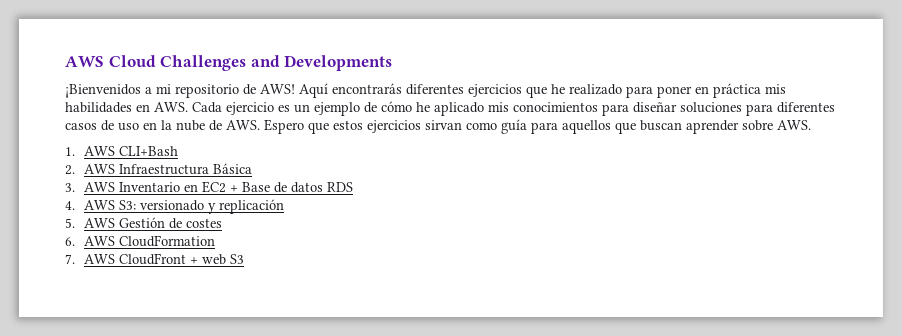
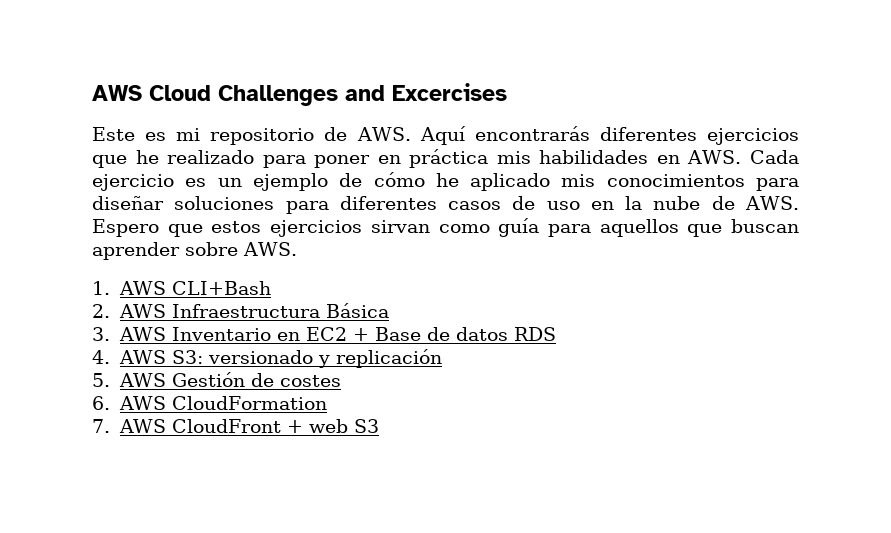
- AWS Cloud Challenges and Developments
- ¡Bienvenidos a mi repositorio de AWS! Aquí encontrarás diferentes ejercicios que he realizado para poner en práctica mis habilidades en AWS. Cada ejercicio es un ejemplo de cómo he aplicado mis conocimientos para diseñar soluciones para diferentes casos de uso en la nube de AWS. Espero que estos ejercicios sirvan como guía para aquellos que buscan aprender sobre AWS.
+ AWS Cloud Challenges and Excercises
+ Este es mi repositorio de AWS. Aquí encontrarás diferentes ejercicios que he realizado para poner en práctica mis habilidades en AWS. Cada ejercicio es un ejemplo de cómo he aplicado mis conocimientos para diseñar soluciones para diferentes casos de uso en la nube de AWS. Espero que estos ejercicios sirvan como guía para aquellos que buscan aprender sobre AWS.

